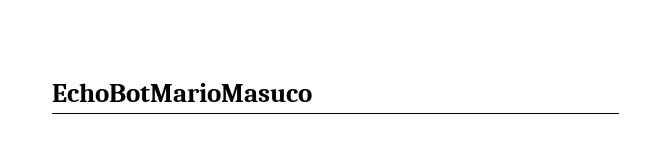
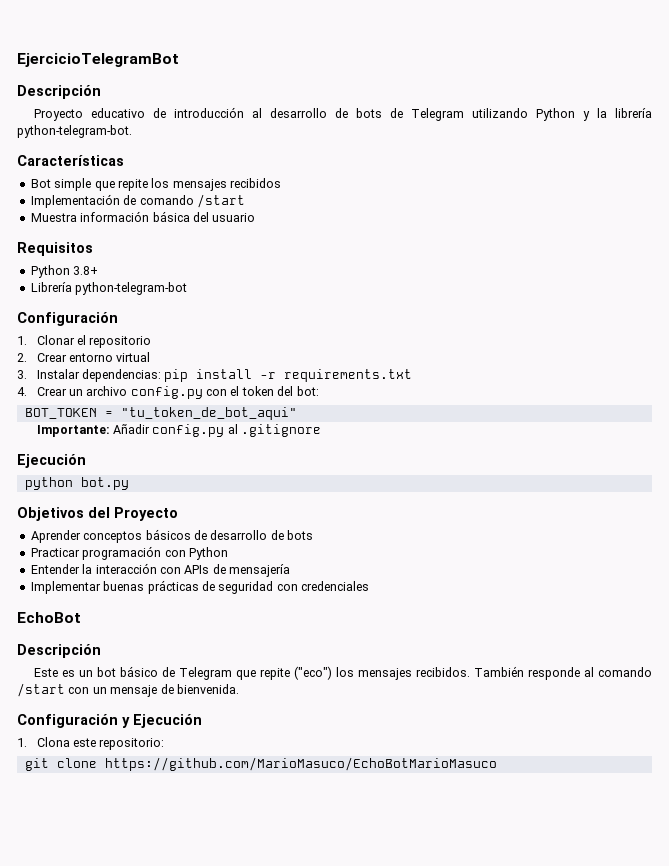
- EchoBotMarioMasuco
+ EjercicioTelegramBot
+ Descripción
+ Proyecto educativo de introducción al desarrollo de bots de Telegram utilizando Python y la librería python-telegram-bot.
+ Características
+ Bot simple que repite los mensajes recibidos
+ Implementación de comando /start
+ Muestra información básica del usuario
+ Requisitos
+ Python 3.8+
+ Librería python-telegram-bot
+ Configuración
+ 1. Clonar el repositorio
+ 2. Crear entorno virtual
+ 3. Instalar dependencias: pip install -r requirements.txt
+ 4. Crear un archivo config.py con el token del bot:
+ BOT_TOKEN = "tu_token_de_bot_aqui"
+ Importante: Añadir config.py al .gitignore
+ Ejecución
+ python bot.py
+ Objetivos del Proyecto
+ Aprender conceptos básicos de desarrollo de bots
+ Practicar programación con Python
+ Entender la interacción con APIs de mensajería
+ Implementar buenas prácticas de seguridad con credenciales
+ EchoBot
+ Descripción
+ Este es un bot básico de Telegram que repite ("eco") los mensajes recibidos. También responde al comando /start con un mensaje de bienvenida.
+ Configuración y Ejecución
+ 1. Clona este repositorio:
+ git clone https://github.com/MarioMasuco/EchoBotMarioMasuco

